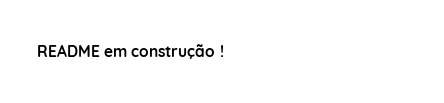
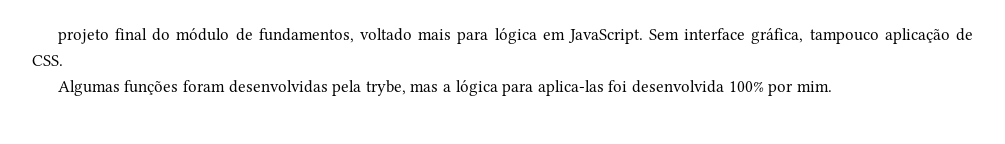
- README em construção !
+ projeto final do módulo de fundamentos, voltado mais para lógica em JavaScript. Sem interface gráfica, tampouco aplicação de CSS.
+ Algumas funções foram desenvolvidas pela trybe, mas a lógica para aplica-las foi desenvolvida 100% por mim.

